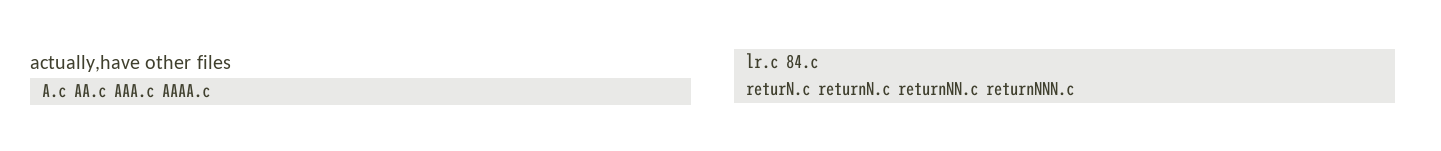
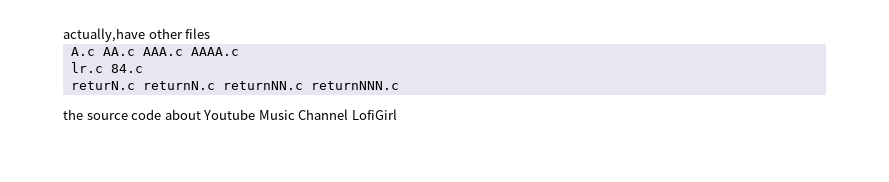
+ the source code about Youtube Music Channel LofiGirl

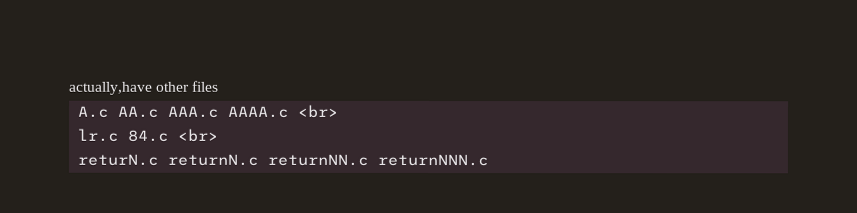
- A.c AA.c AAA.c AAAA.c
+ A.c AA.c AAA.c AAAA.c <br>
- lr.c 84.c
+ lr.c 84.c <br>
- the source code about Youtube Music Channel LofiGirl

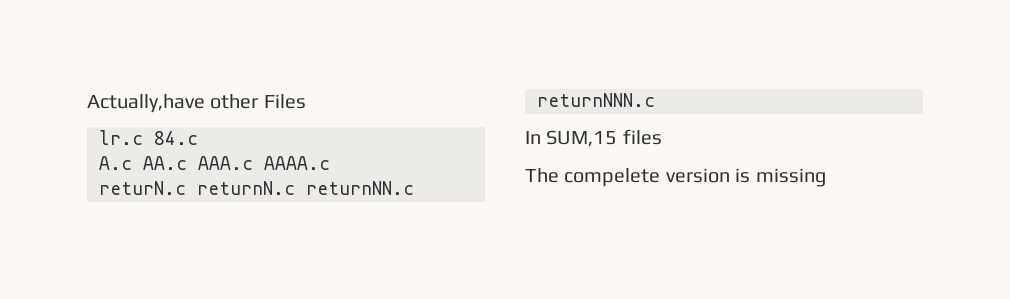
- actually,have other files
+ Actually,have other Files
+ lr.c 84.c
- A.c AA.c AAA.c AAAA.c <br>
- lr.c 84.c <br>
+ A.c AA.c AAA.c AAAA.c
+ In SUM,15 files
+ The compelete version is missing

